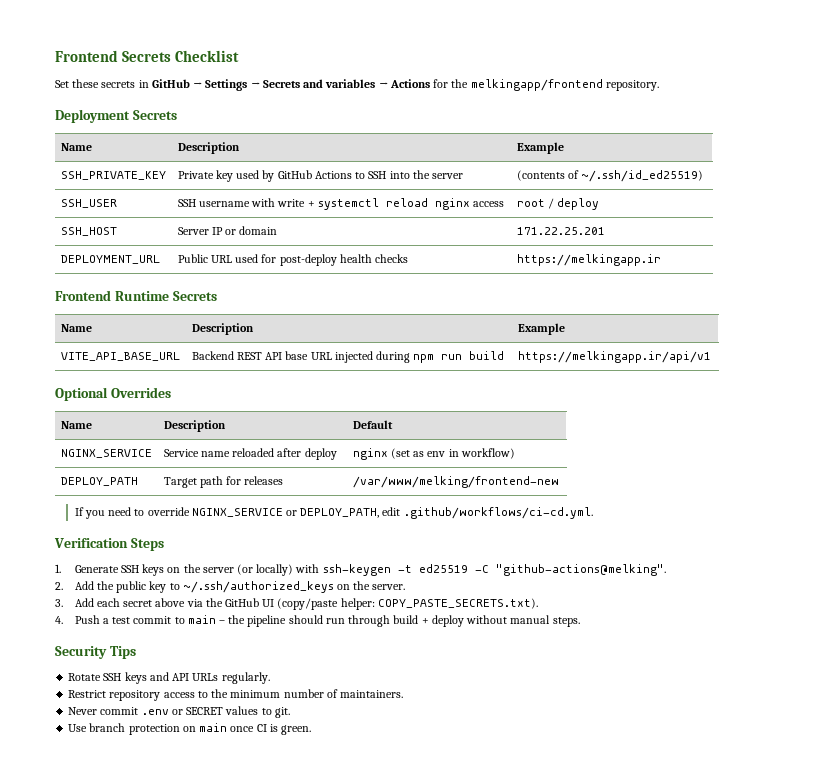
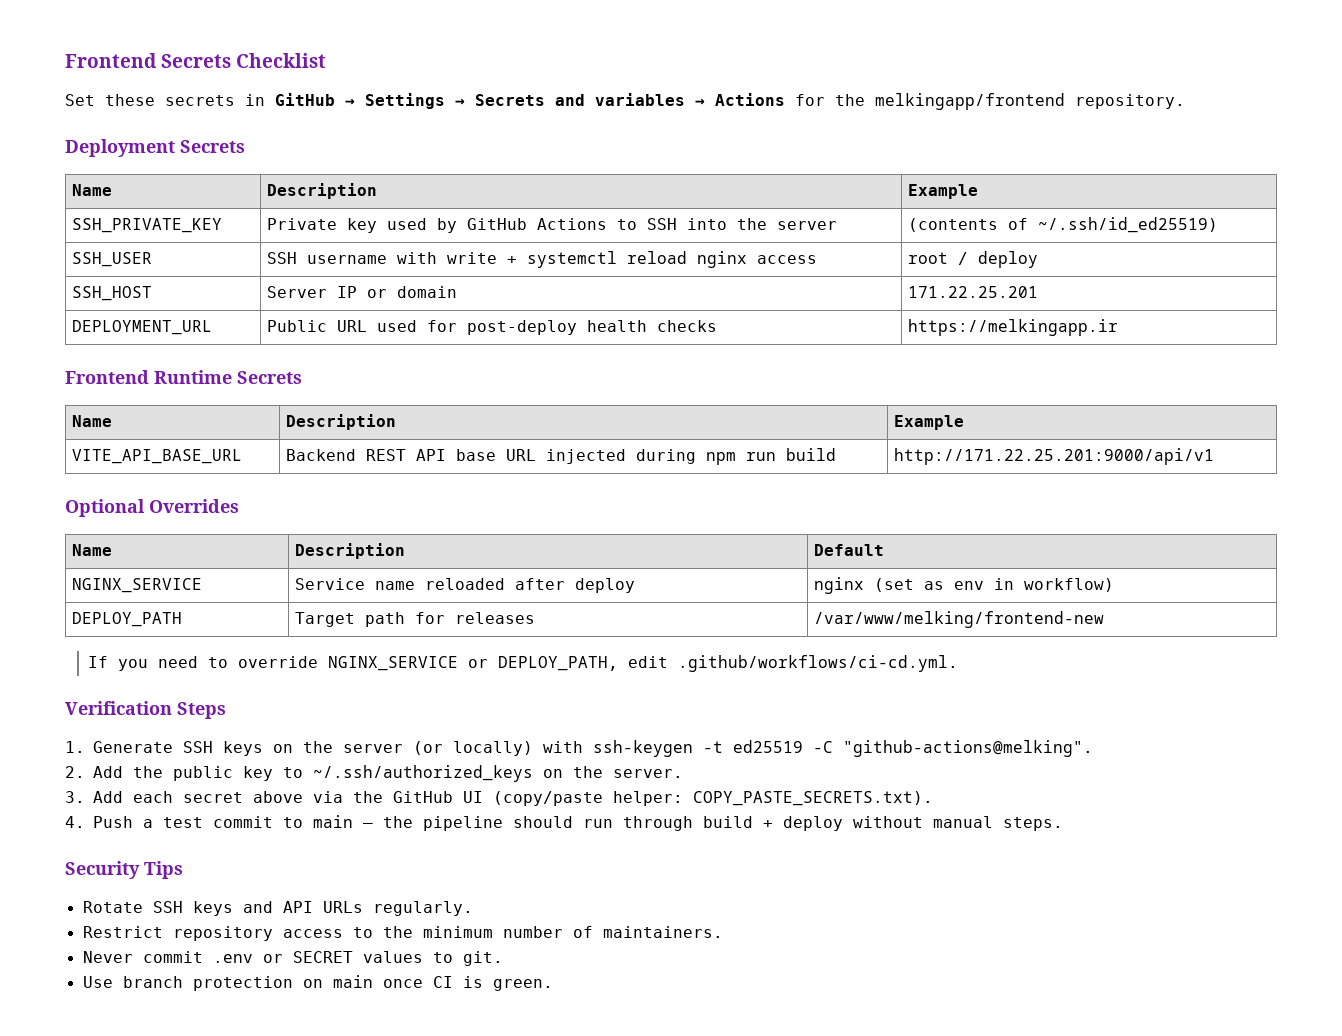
- VITE_API_BASE_URL | Backend REST API base URL injected during npm run build | https://melkingapp.ir/api/v1
+ VITE_API_BASE_URL | Backend REST API base URL injected during npm run build | http://171.22.25.201:9000/api/v1

